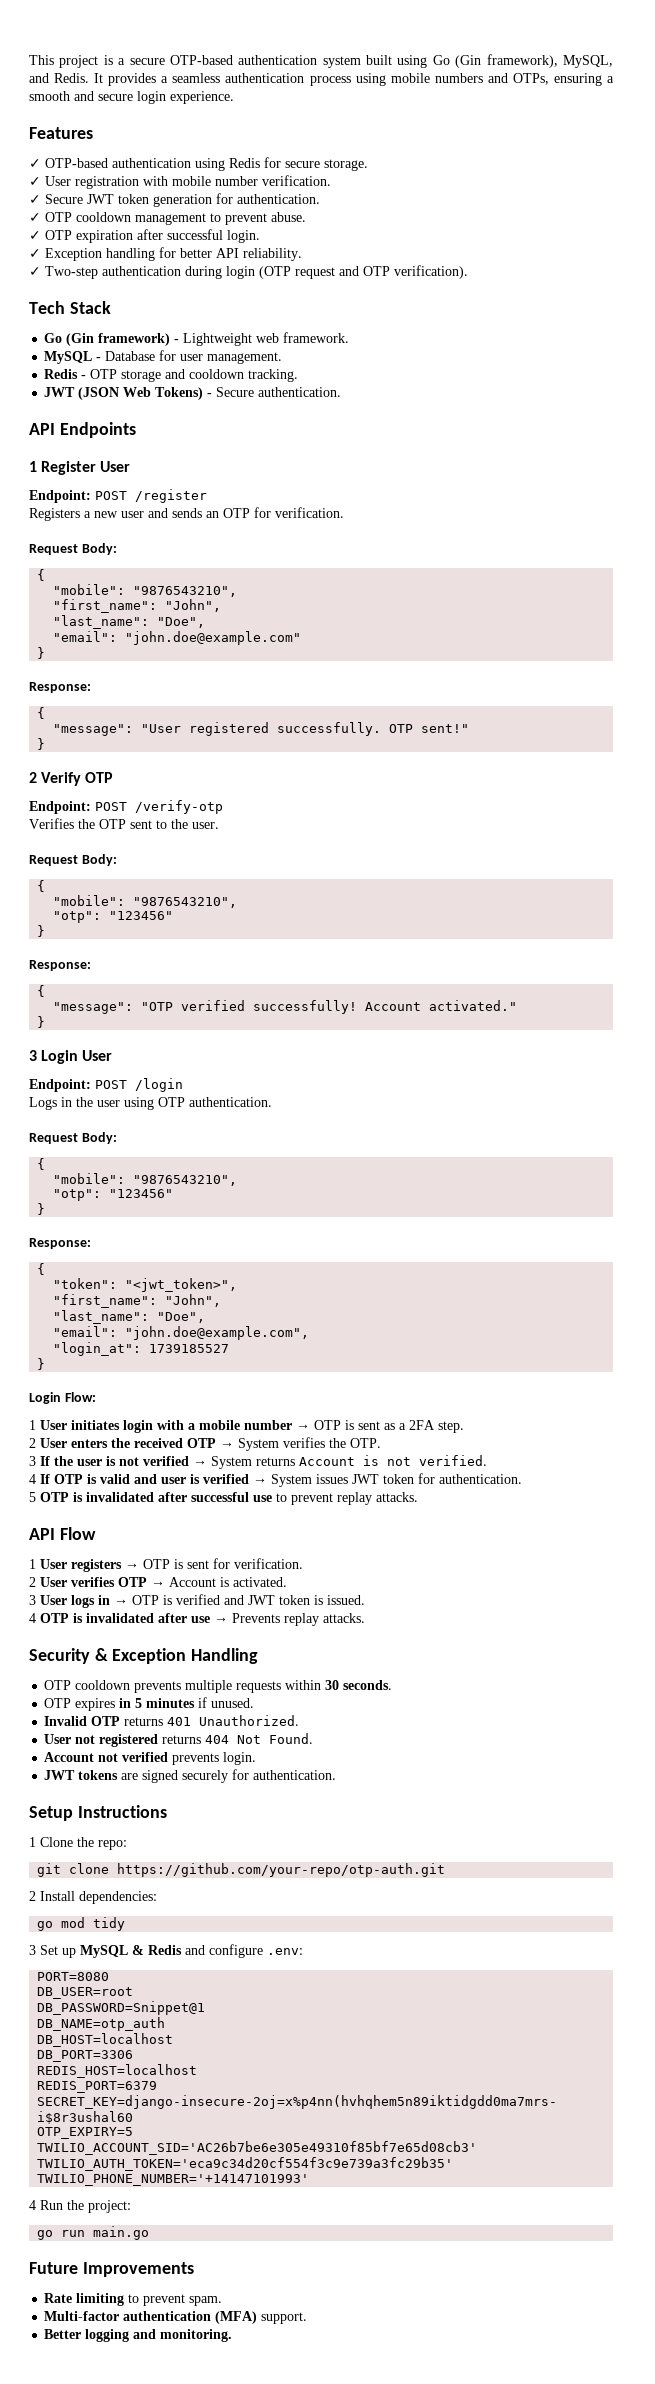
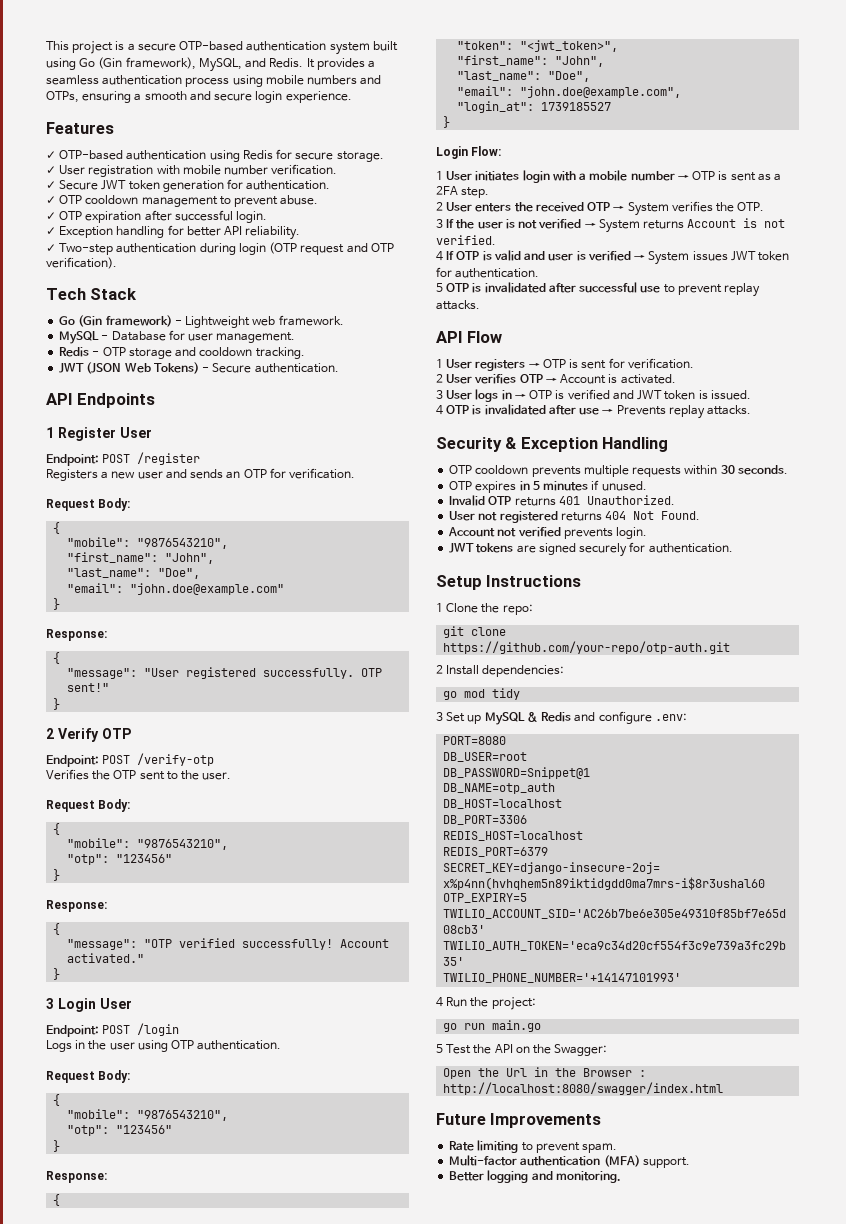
+ 5 Test the API on the Swagger:
+ Open the Url in the Browser : http://localhost:8080/swagger/index.html

